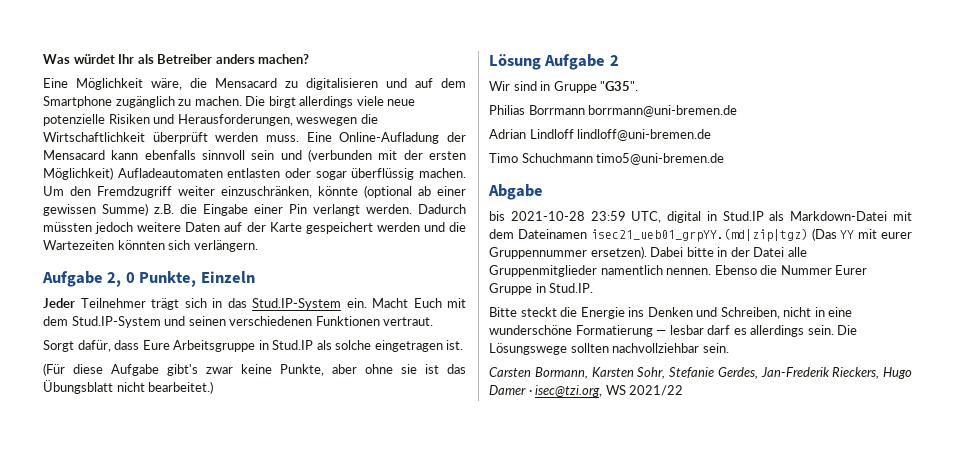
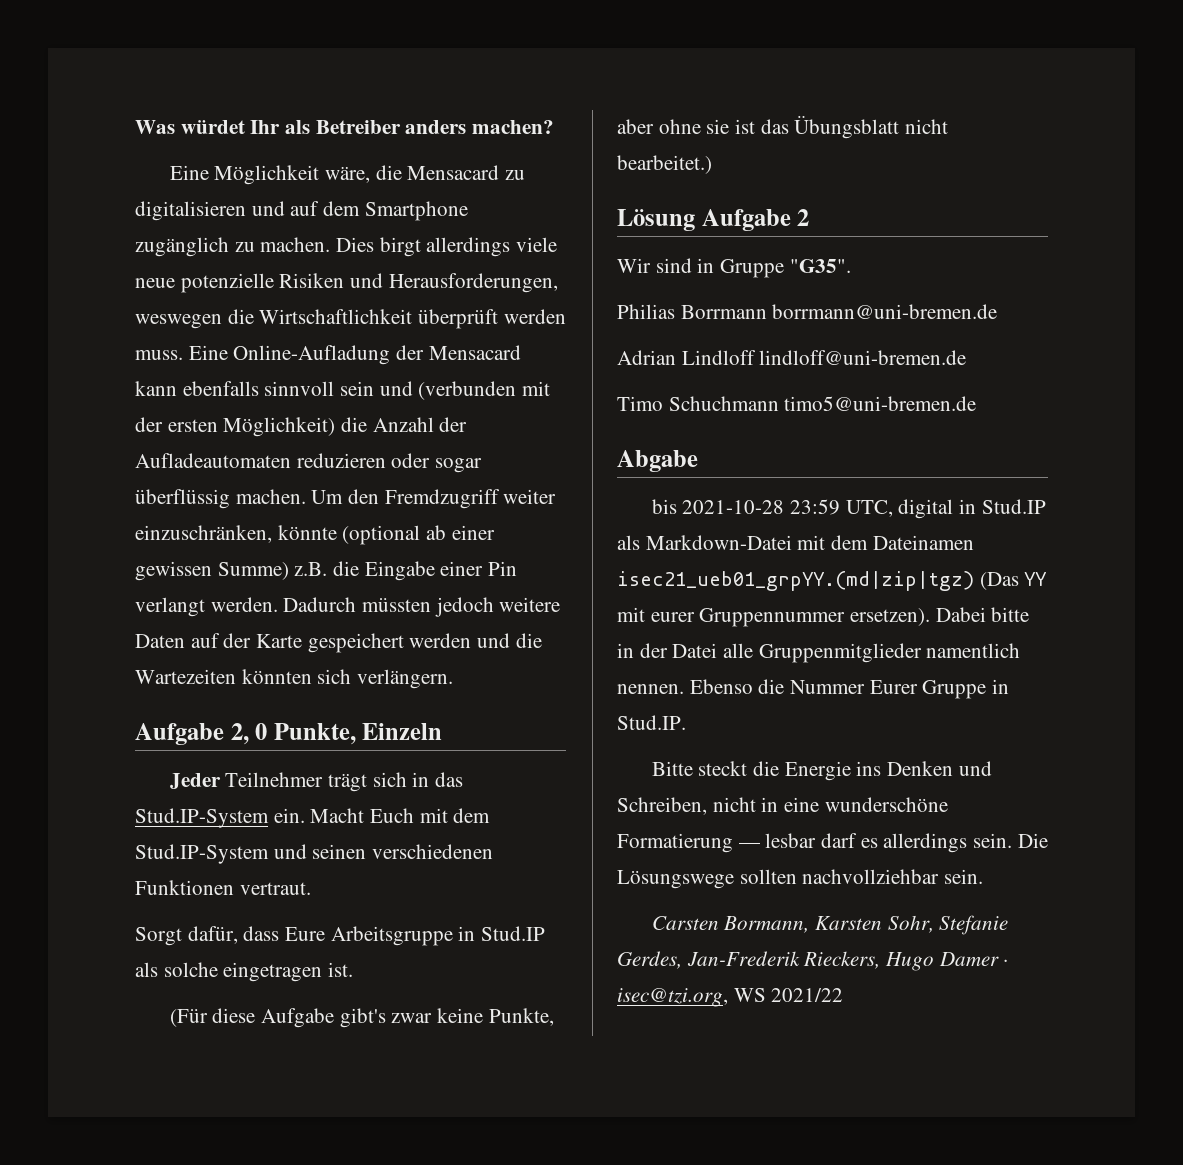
- Die birgt allerdings viele neue potenzielle Risiken und Herausforderungen, weswegen die Wirtschaftlichkeit überprüft werden muss.
+ Dies birgt allerdings viele neue potenzielle Risiken und Herausforderungen, weswegen die Wirtschaftlichkeit überprüft werden muss.
- Eine Online-Aufladung der Mensacard kann ebenfalls sinnvoll sein und (verbunden mit der ersten Möglichkeit) Aufladeautomaten entlasten oder sogar überflüssig machen.
+ Eine Online-Aufladung der Mensacard kann ebenfalls sinnvoll sein und (verbunden mit der ersten Möglichkeit) die Anzahl der Aufladeautomaten reduzieren oder sogar überflüssig machen.

